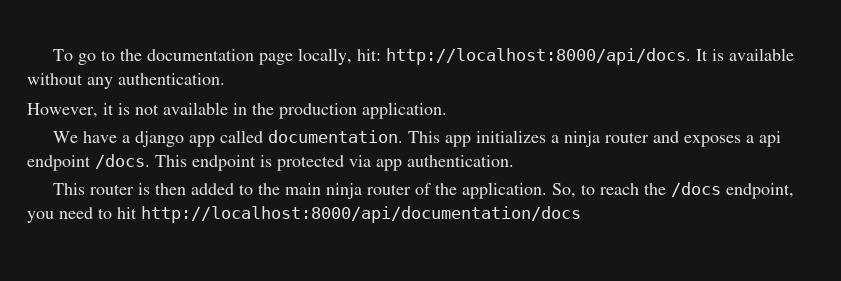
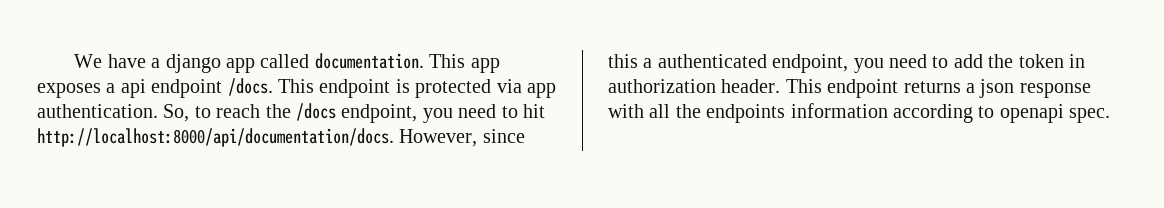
- To go to the documentation page locally, hit: http://localhost:8000/api/docs. It is available without any authentication.
- However, it is not available in the production application.
- This app initializes a ninja router and exposes a api endpoint /docs.
+ This app exposes a api endpoint /docs.
- This endpoint is protected via app authentication.
- This router is then added to the main ninja router of the application. So, to reach the /docs endpoint, you need to hit http://localhost:8000/api/documentation/docs
+ This endpoint is protected via app authentication. So, to reach the /docs endpoint, you need to hit http://localhost:8000/api/documentation/docs. However, since this a authenticated endpoint, you need to add the token in authorization header. This endpoint returns a json response with all the endpoints information according to openapi spec.

